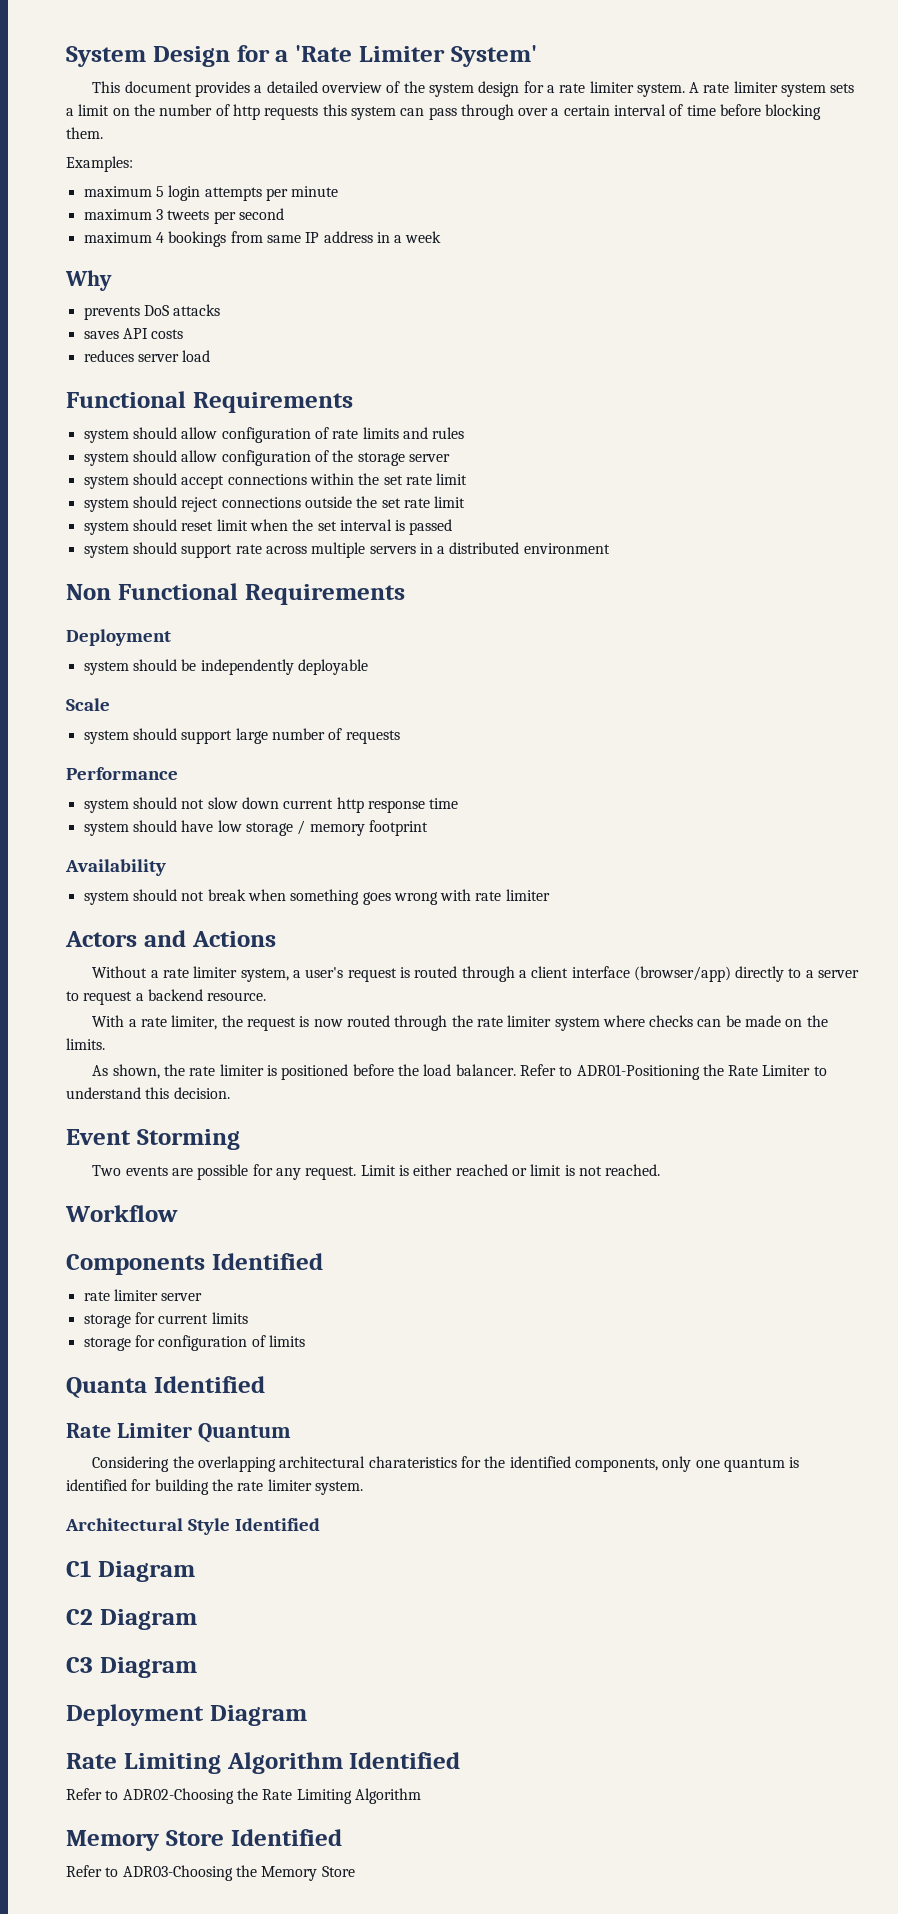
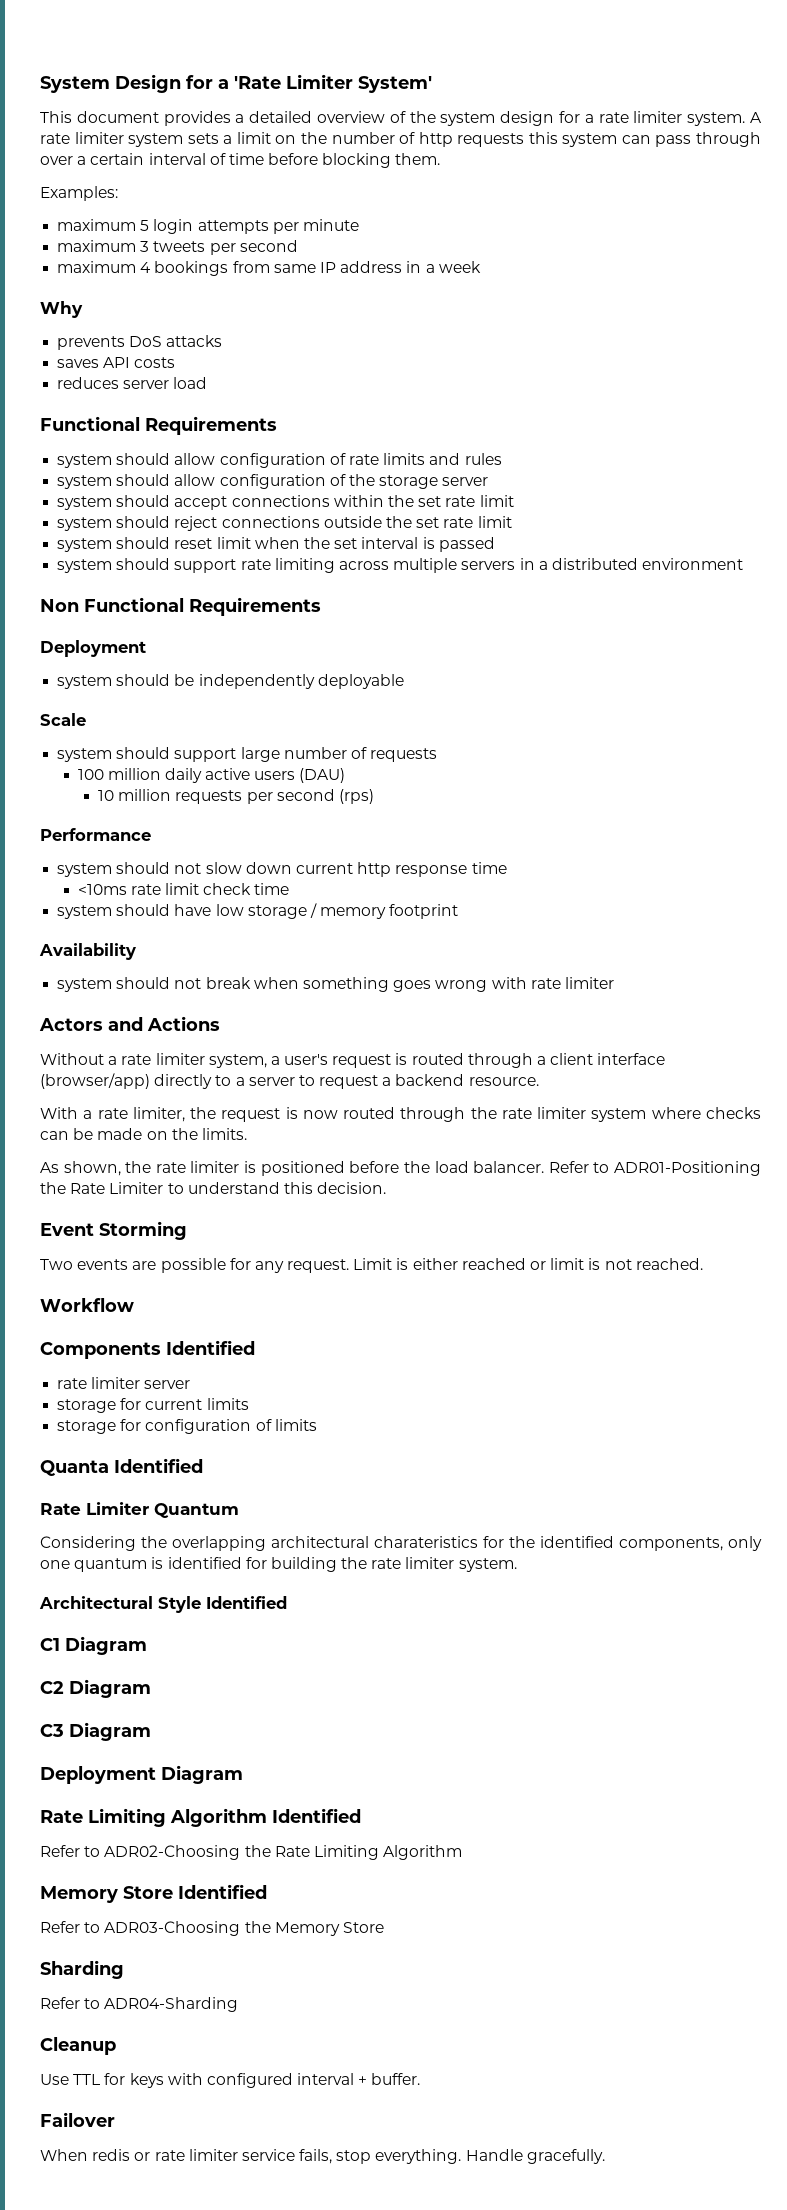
- system should support rate across multiple servers in a distributed environment
+ system should support rate limiting across multiple servers in a distributed environment
+ 100 million daily active users (DAU)
+ 10 million requests per second (rps)
+ <10ms rate limit check time
+ Sharding
+ Refer to ADR04-Sharding
+ Cleanup
+ Use TTL for keys with configured interval + buffer.
+ Failover
+ When redis or rate limiter service fails, stop everything. Handle gracefully.

